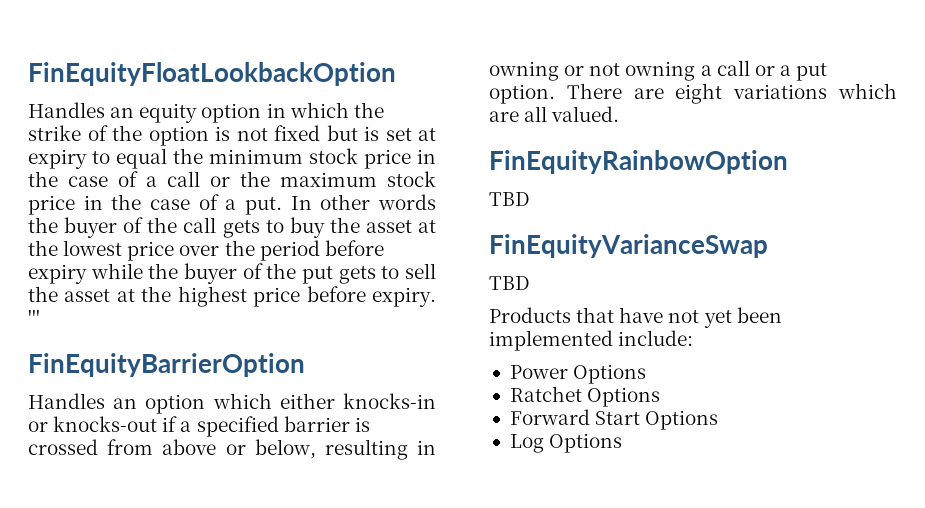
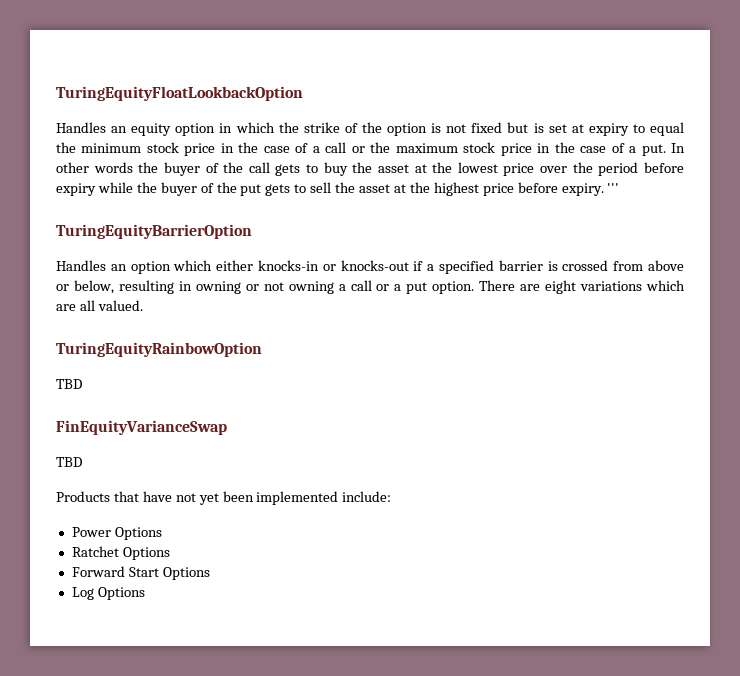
- FinEquityFloatLookbackOption
+ TuringEquityFloatLookbackOption
- FinEquityBarrierOption
+ TuringEquityBarrierOption
- FinEquityRainbowOption
+ TuringEquityRainbowOption

